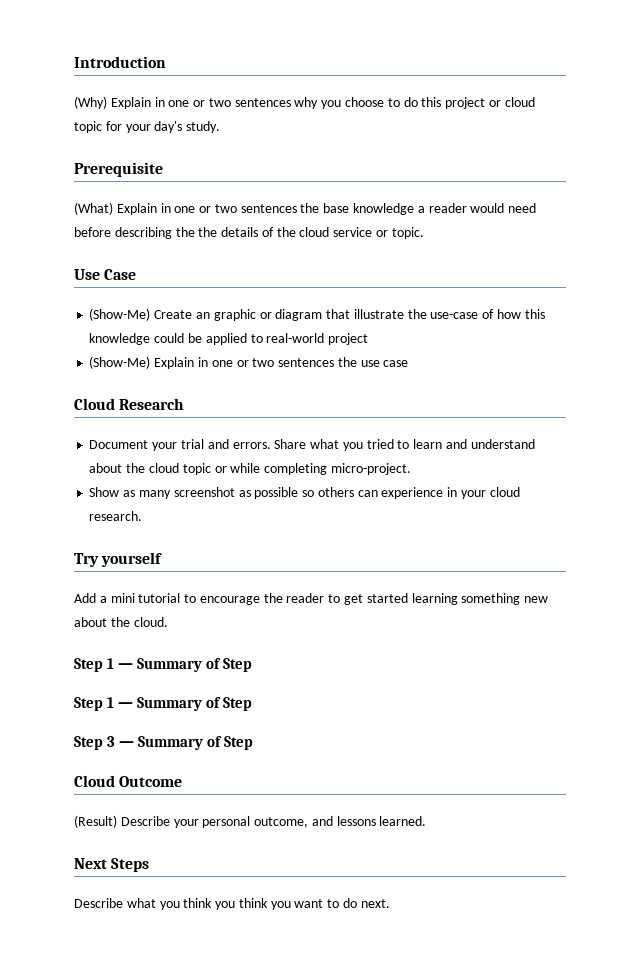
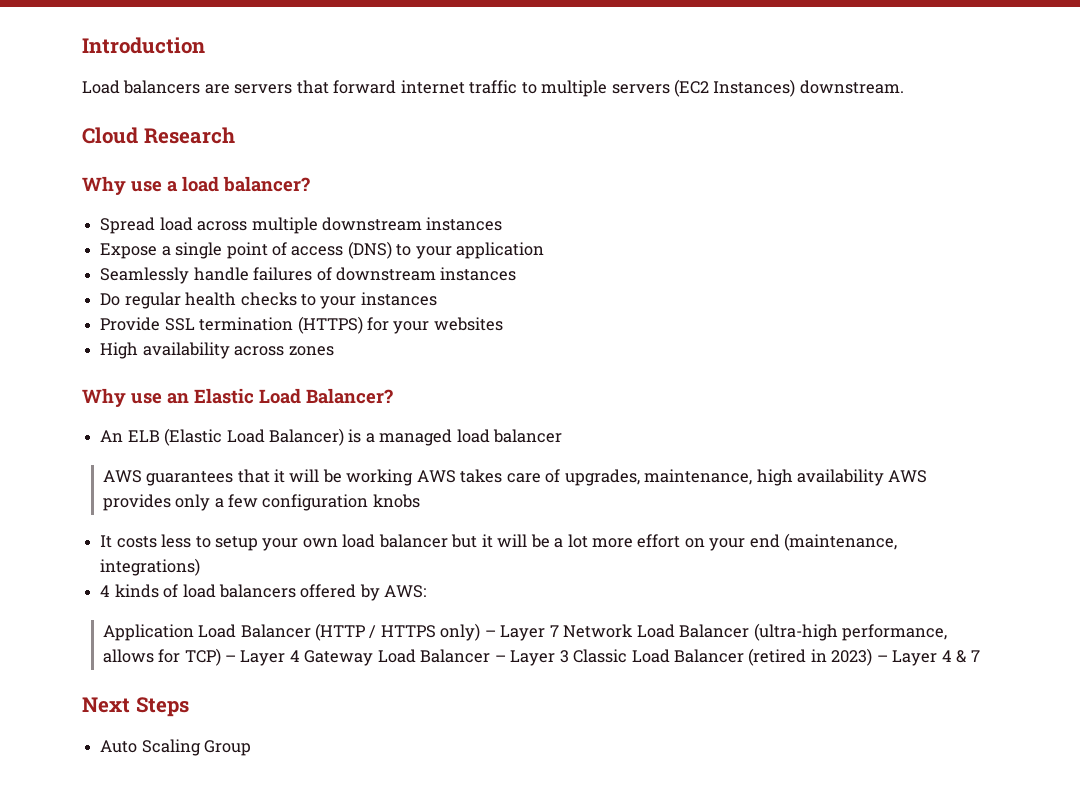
- (Why) Explain in one or two sentences why you choose to do this project or cloud topic for your day's study.
- Prerequisite
- (What) Explain in one or two sentences the base knowledge a reader would need before describing the the details of the cloud service or topic.
- Use Case
- (Show-Me) Create an graphic or diagram that illustrate the use-case of how this knowledge could be applied to real-world project
- (Show-Me) Explain in one or two sentences the use case
+ Load balancers are servers that forward internet traffic to multiple servers (EC2 Instances) downstream.
  Cloud Research
- Document your trial and errors. Share what you tried to learn and understand about the cloud topic or while completing micro-project.
- Show as many screenshot as possible so others can experience in your cloud research.
- Try yourself
- Add a mini tutorial to encourage the reader to get started learning something new about the cloud.
- Step 1 — Summary of Step
- Step 1 — Summary of Step
- Step 3 — Summary of Step
- Cloud Outcome
- (Result) Describe your personal outcome, and lessons learned.
+ Why use a load balancer?
+ Spread load across multiple downstream instances
+ Expose a single point of access (DNS) to your application
+ Seamlessly handle failures of downstream instances
+ Do regular health checks to your instances
+ Provide SSL termination (HTTPS) for your websites
+ High availability across zones
+ Why use an Elastic Load Balancer?
+ An ELB (Elastic Load Balancer) is a managed load balancer
+ AWS guarantees that it will be working AWS takes care of upgrades, maintenance, high availability AWS provides only a few configuration knobs
+ It costs less to setup your own load balancer but it will be a lot more effort on your end (maintenance, integrations)
+ 4 kinds of load balancers offered by AWS:
+ Application Load Balancer (HTTP / HTTPS only) – Layer 7 Network Load Balancer (ultra-high performance, allows for TCP) – Layer 4 Gateway Load Balancer – Layer 3 Classic Load Balancer (retired in 2023) – Layer 4 & 7
  Next Steps
- Describe what you think you think you want to do next.
+ Auto Scaling Group

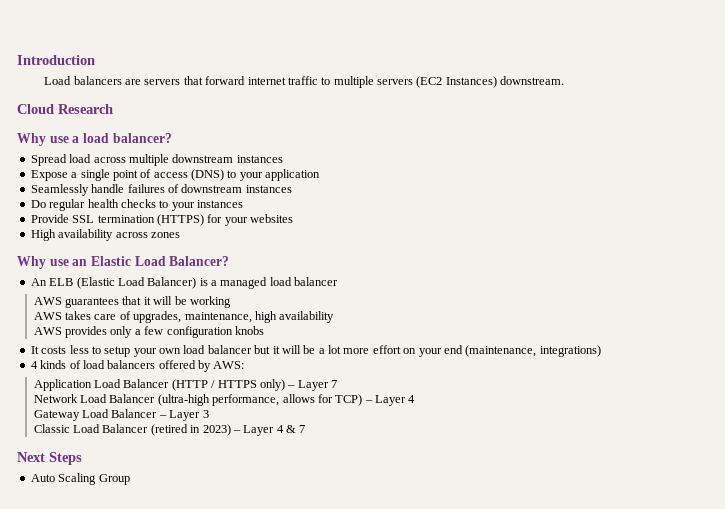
- AWS guarantees that it will be working AWS takes care of upgrades, maintenance, high availability AWS provides only a few configuration knobs
+ AWS guarantees that it will be working
+ AWS takes care of upgrades, maintenance, high availability
+ AWS provides only a few configuration knobs
- Application Load Balancer (HTTP / HTTPS only) – Layer 7 Network Load Balancer (ultra-high performance, allows for TCP) – Layer 4 Gateway Load Balancer – Layer 3 Classic Load Balancer (retired in 2023) – Layer 4 & 7
+ Application Load Balancer (HTTP / HTTPS only) – Layer 7
+ Network Load Balancer (ultra-high performance, allows for TCP) – Layer 4
+ Gateway Load Balancer – Layer 3
+ Classic Load Balancer (retired in 2023) – Layer 4 & 7

